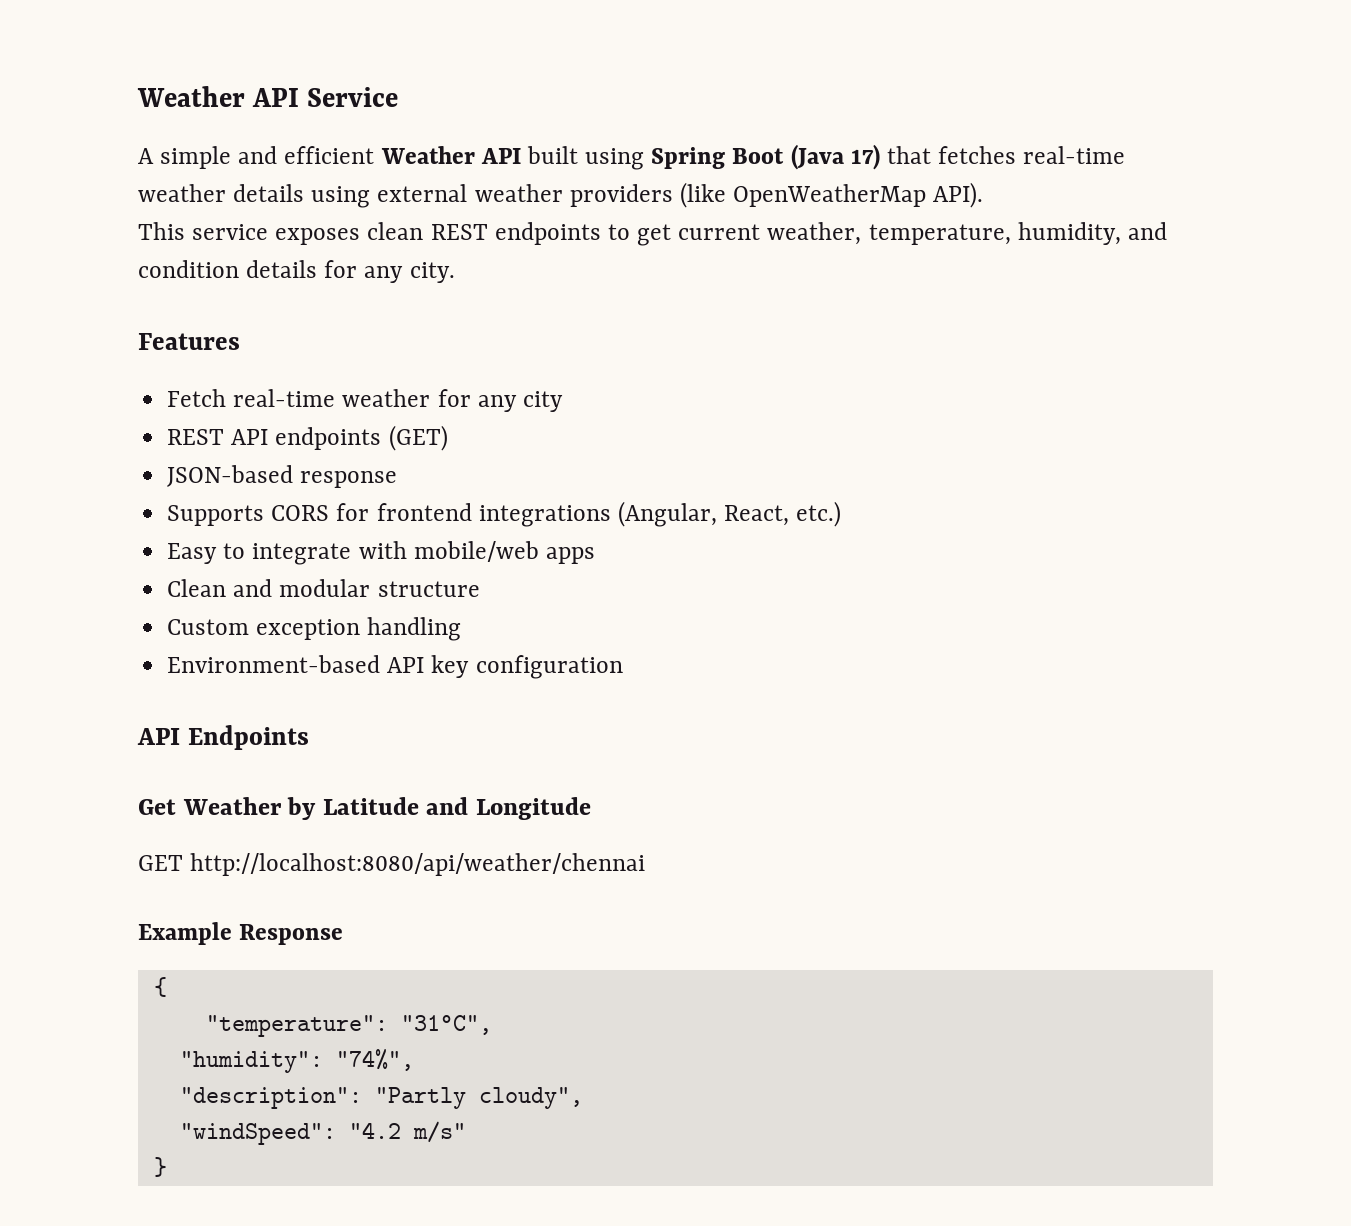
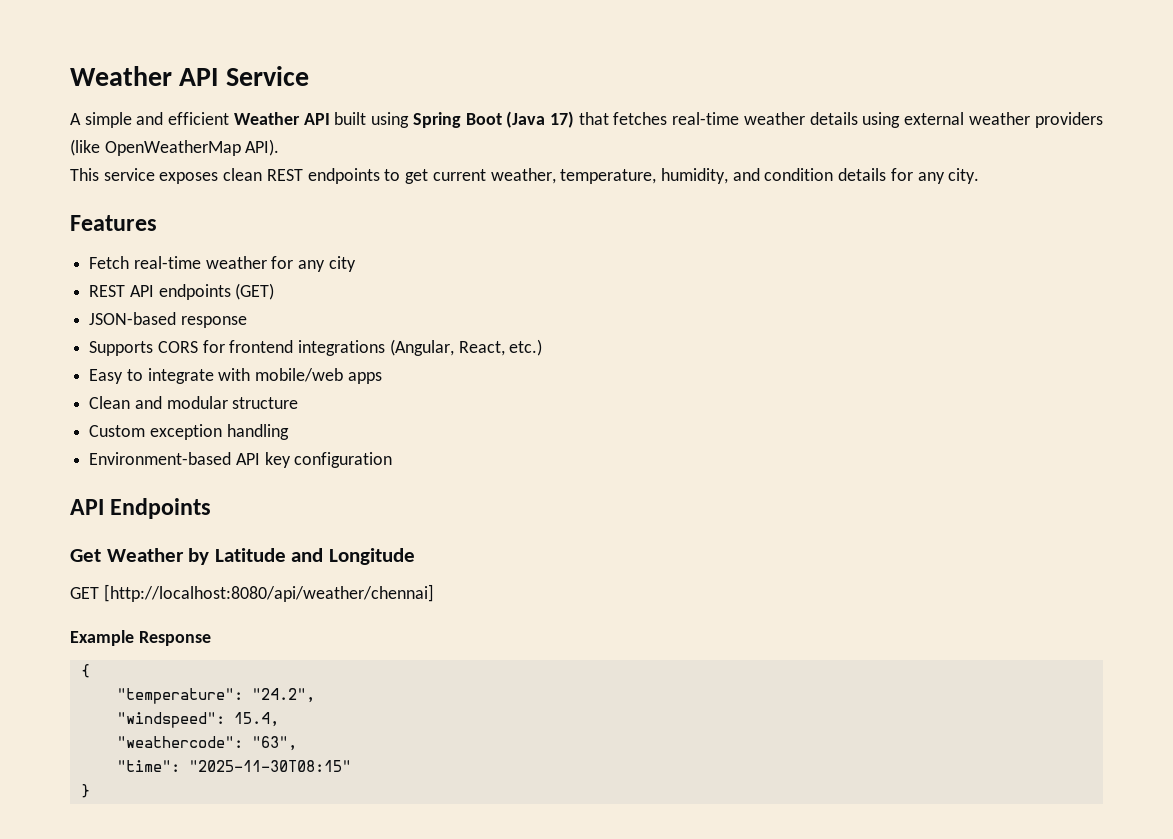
- GET http://localhost:8080/api/weather/chennai
+ GET [http://localhost:8080/api/weather/chennai]
- "temperature": "31°C",
- "humidity": "74%",
- "description": "Partly cloudy",
- "windSpeed": "4.2 m/s"
+ "temperature": "24.2",
+ "windspeed": 15.4,
+ "weathercode": "63",
+ "time": "2025-11-30T08:15"

